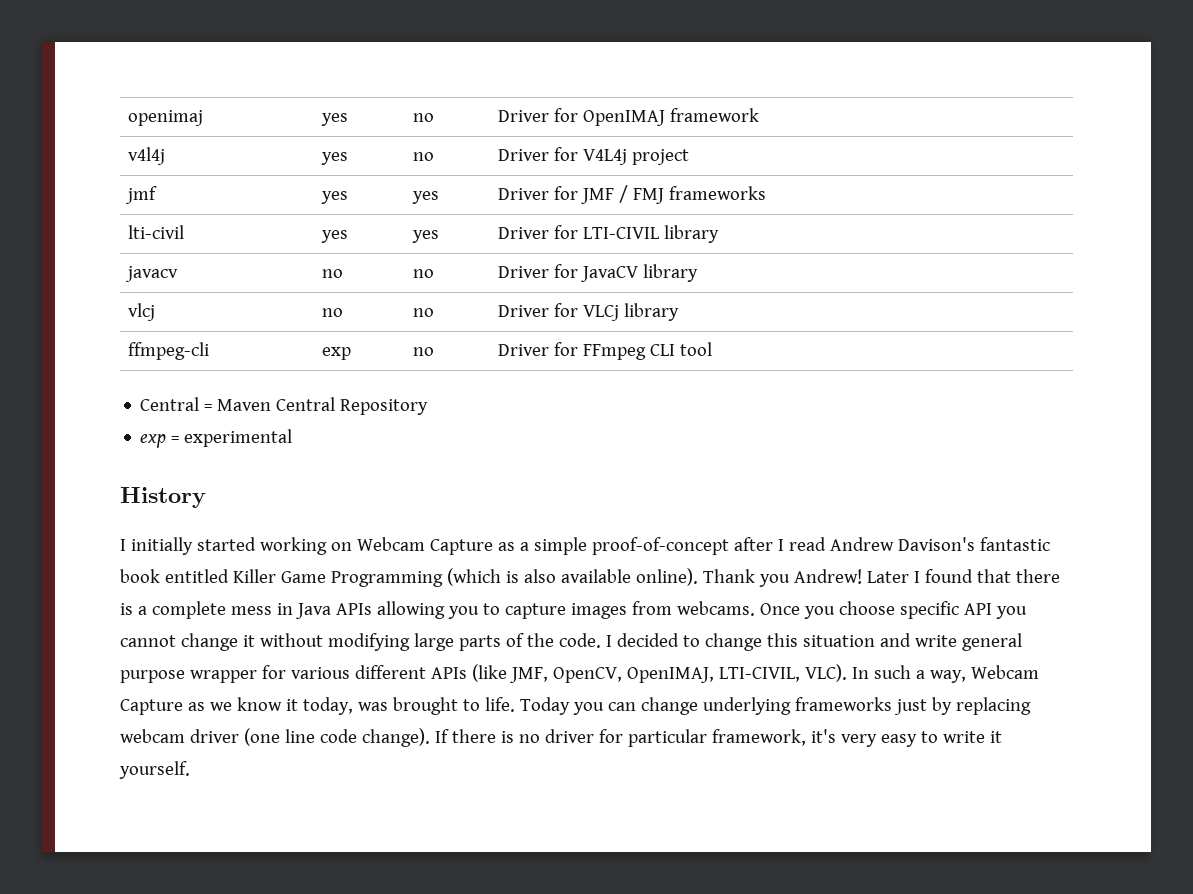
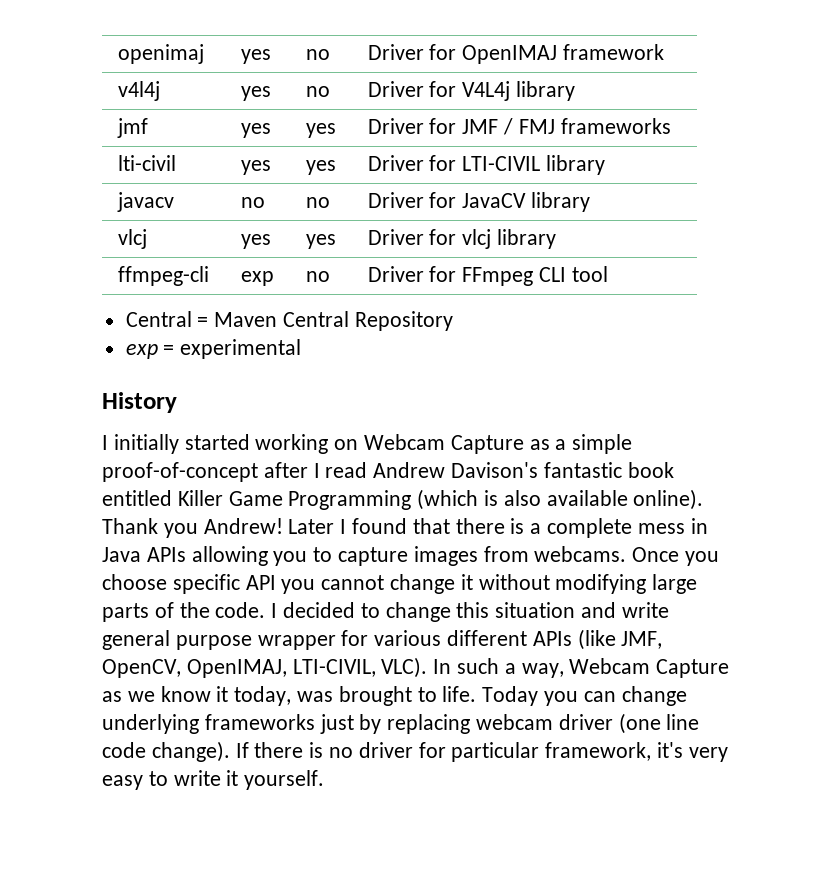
- v4l4j | yes | no | Driver for V4L4j project
+ v4l4j | yes | no | Driver for V4L4j library
- vlcj | no | no | Driver for VLCj library
+ vlcj | yes | yes | Driver for vlcj library

